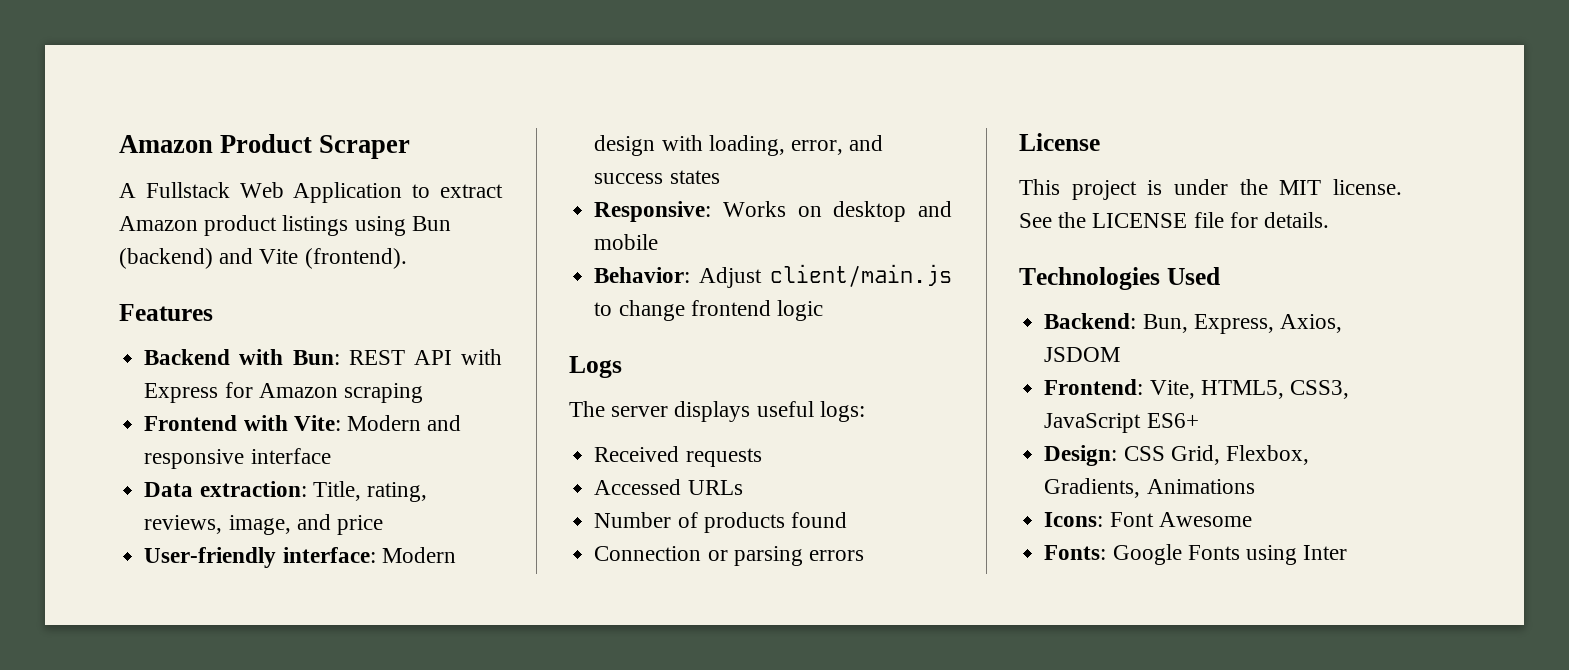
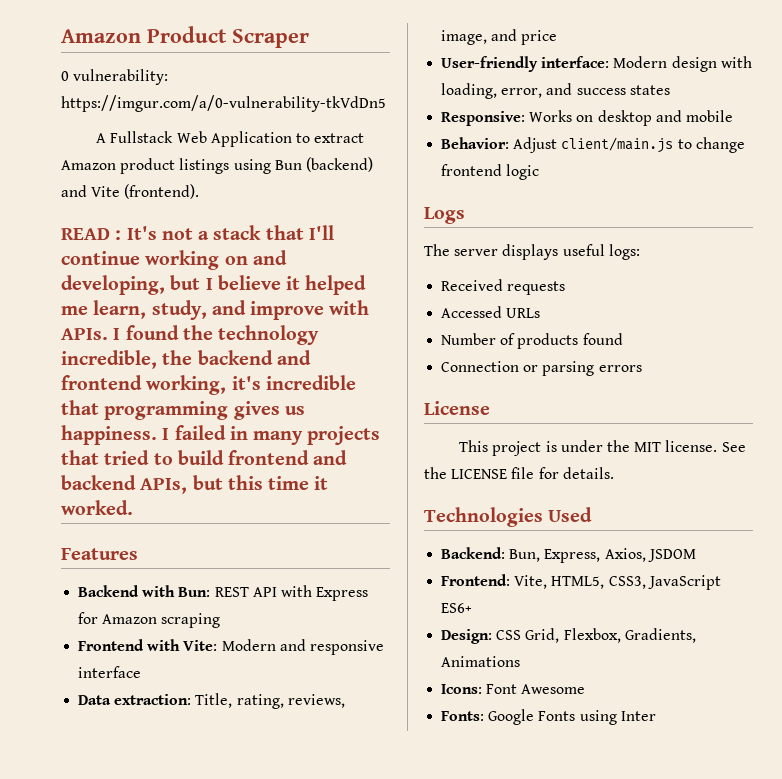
+ 0 vulnerability: https://imgur.com/a/0-vulnerability-tkVdDn5
+ READ : It's not a stack that I'll continue working on and developing, but I believe it helped me learn, study, and improve with APIs. I found the technology incredible, the backend and frontend working, it's incredible that programming gives us happiness. I failed in many projects that tried to build frontend and backend APIs, but this time it worked.

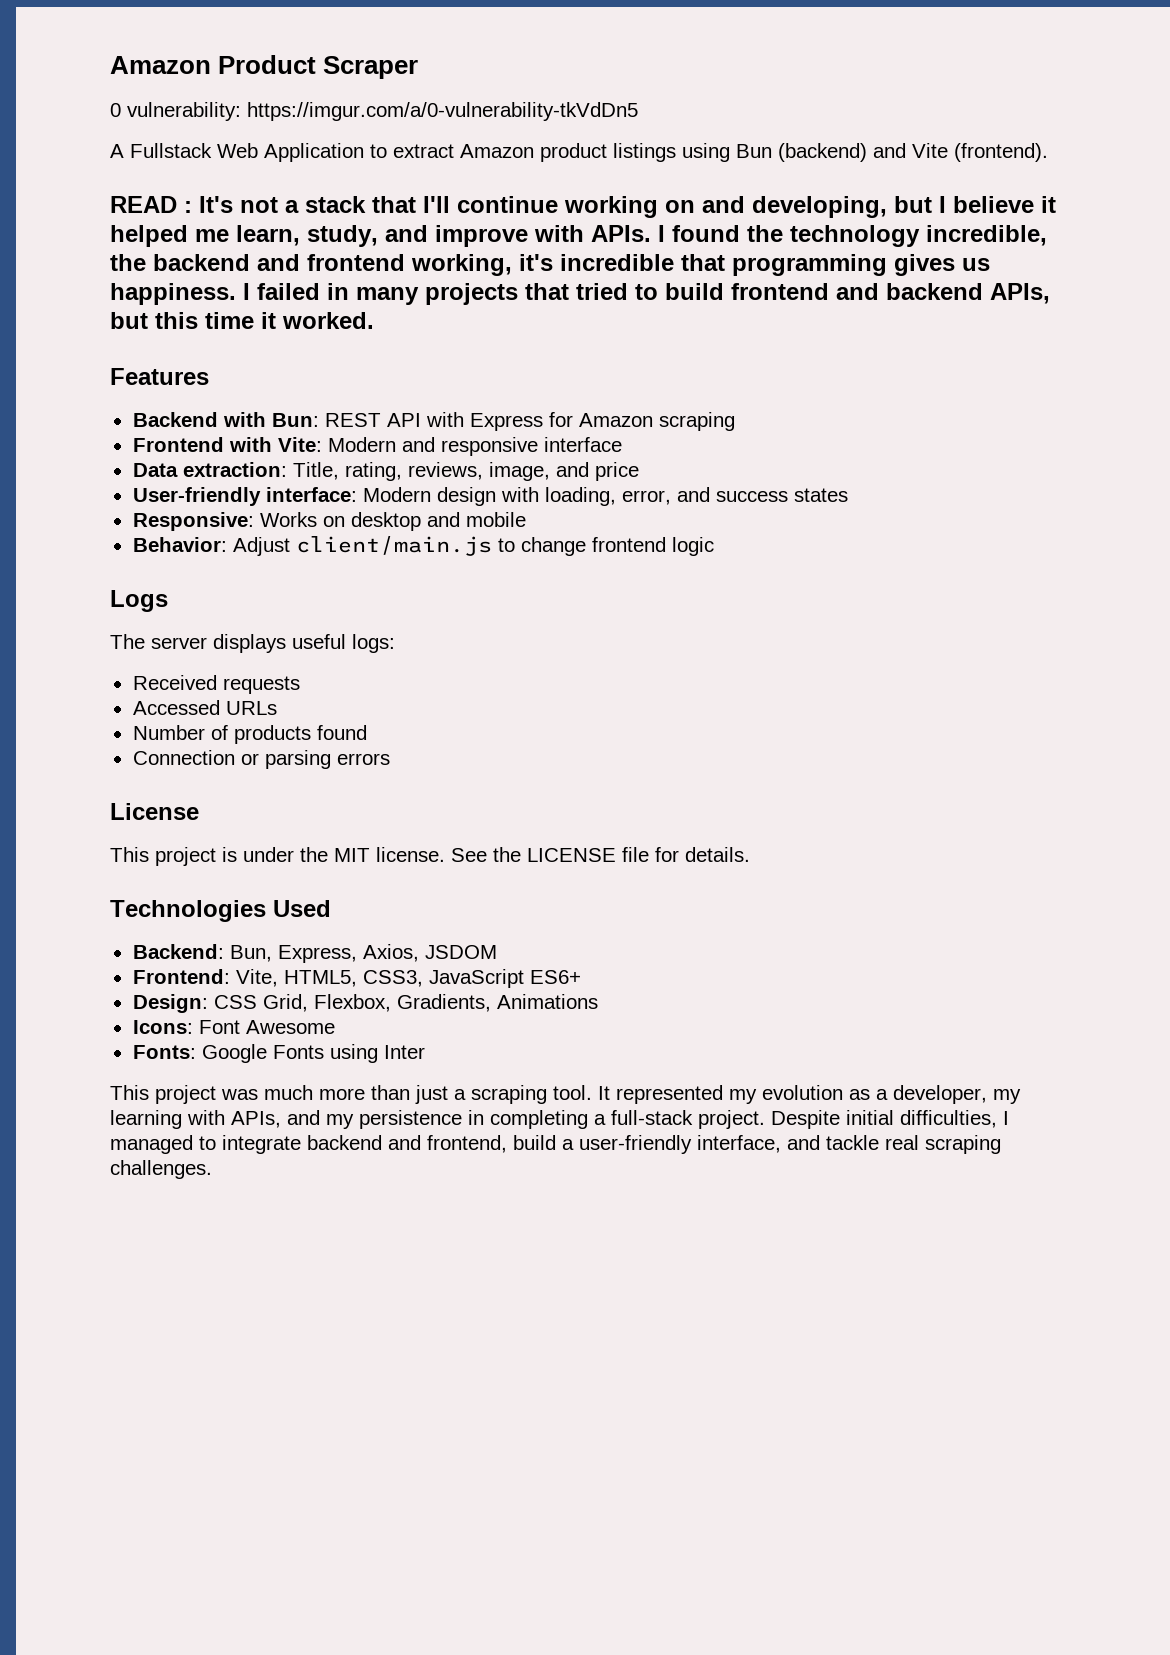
+ This project was much more than just a scraping tool. It represented my evolution as a developer, my learning with APIs, and my persistence in completing a full-stack project. Despite initial difficulties, I managed to integrate backend and frontend, build a user-friendly interface, and tackle real scraping challenges.

